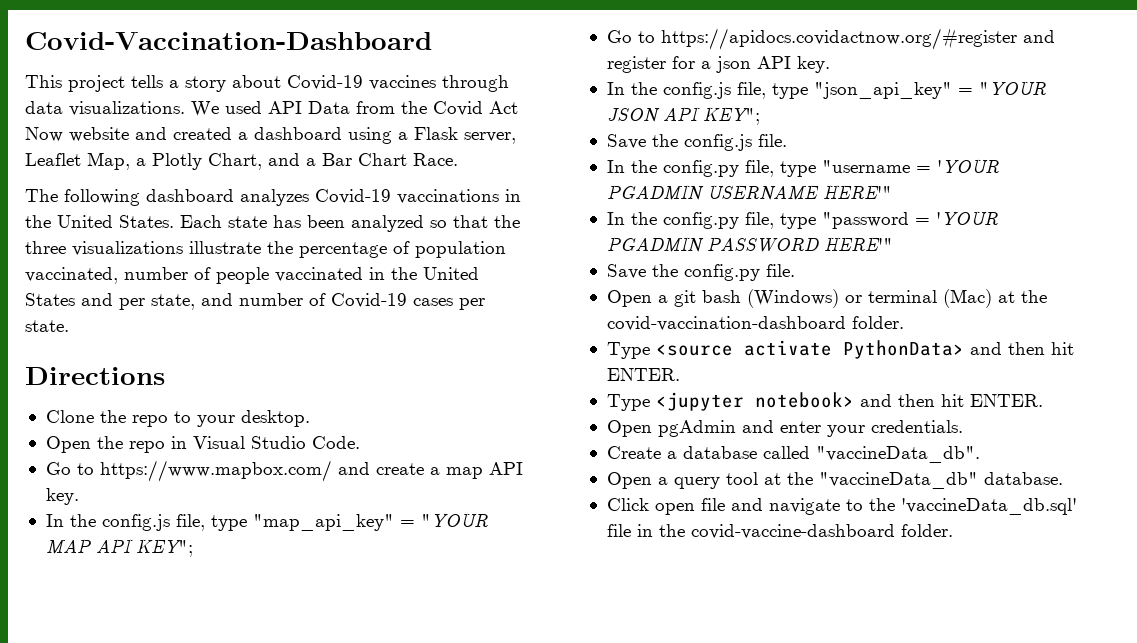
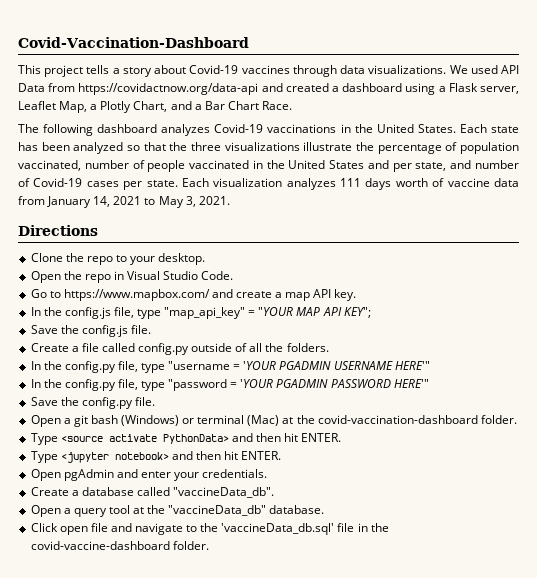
- We used API Data from the Covid Act Now website and created a dashboard using a Flask server, Leaflet Map, a Plotly Chart, and a Bar Chart Race.
+ We used API Data from https://covidactnow.org/data-api and created a dashboard using a Flask server, Leaflet Map, a Plotly Chart, and a Bar Chart Race.
+ Each visualization analyzes 111 days worth of vaccine data from January 14, 2021 to May 3, 2021.
- Go to https://apidocs.covidactnow.org/#register and register for a json API key.
- In the config.js file, type "json_api_key" = "YOUR JSON API KEY";
  Save the config.js file.
+ Create a file called config.py outside of all the folders.

